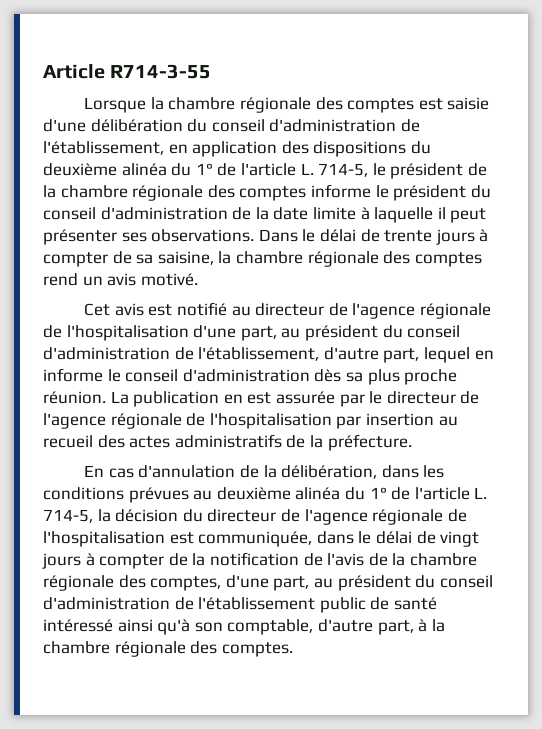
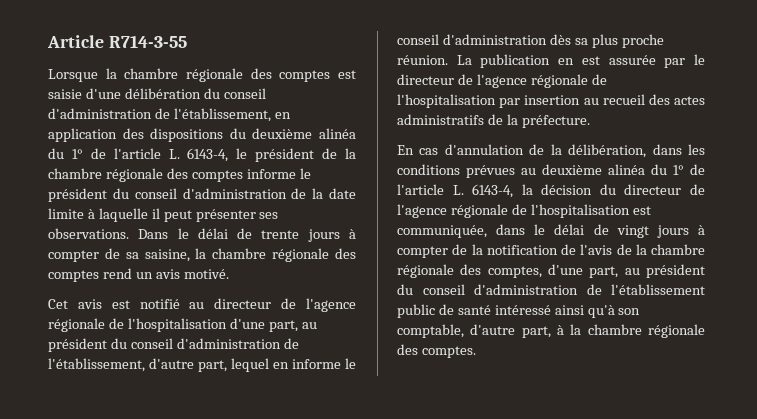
- Lorsque la chambre régionale des comptes est saisie d'une délibération du conseil d'administration de l'établissement, en application des dispositions du deuxième alinéa du 1° de l'article L. 714-5, le président de la chambre régionale des comptes informe le président du conseil d'administration de la date limite à laquelle il peut présenter ses observations.
+ Lorsque la chambre régionale des comptes est saisie d'une délibération du conseil d'administration de l'établissement, en application des dispositions du deuxième alinéa du 1° de l'article L. 6143-4, le président de la chambre régionale des comptes informe le président du conseil d'administration de la date limite à laquelle il peut présenter ses observations.
- En cas d'annulation de la délibération, dans les conditions prévues au deuxième alinéa du 1° de l'article L. 714-5, la décision du directeur de l'agence régionale de l'hospitalisation est communiquée, dans le délai de vingt jours à compter de la notification de l'avis de la chambre régionale des comptes, d'une part, au président du conseil d'administration de l'établissement public de santé intéressé ainsi qu'à son comptable, d'autre part, à la chambre régionale des comptes.
+ En cas d'annulation de la délibération, dans les conditions prévues au deuxième alinéa du 1° de l'article L. 6143-4, la décision du directeur de l'agence régionale de l'hospitalisation est communiquée, dans le délai de vingt jours à compter de la notification de l'avis de la chambre régionale des comptes, d'une part, au président du conseil d'administration de l'établissement public de santé intéressé ainsi qu'à son comptable, d'autre part, à la chambre régionale des comptes.

